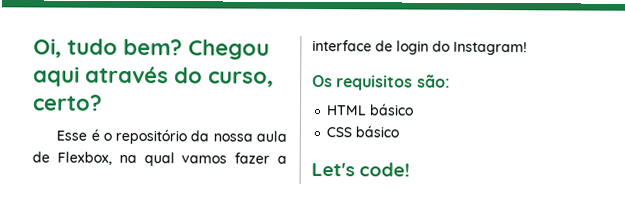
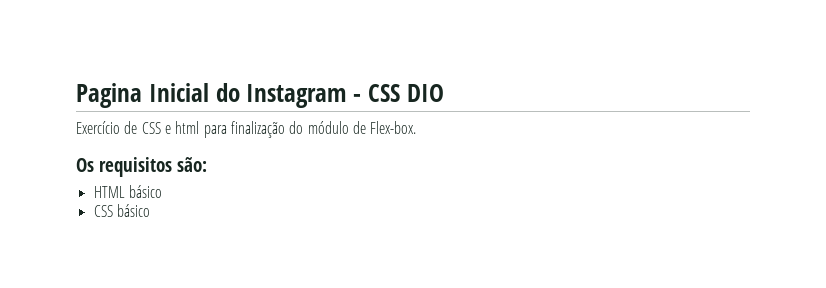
- Oi, tudo bem? Chegou aqui através do curso, certo?
- Esse é o repositório da nossa aula de Flexbox, na qual vamos fazer a interface de login do Instagram!
+ Pagina Inicial do Instagram - CSS DIO
+ Exercício de CSS e html para finalização do módulo de Flex-box.
- Let's code!

